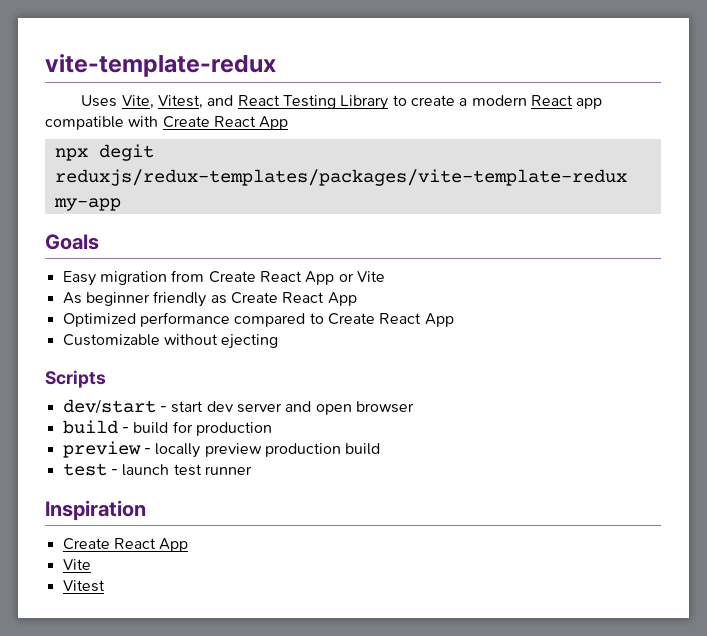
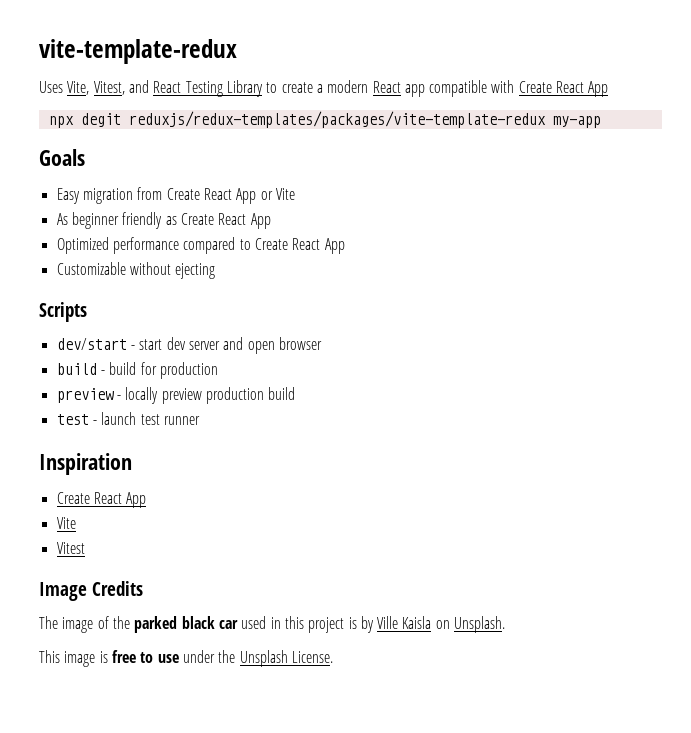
+ Image Credits
+ The image of the parked black car used in this project is by Ville Kaisla on Unsplash.
+ This image is free to use under the Unsplash License.

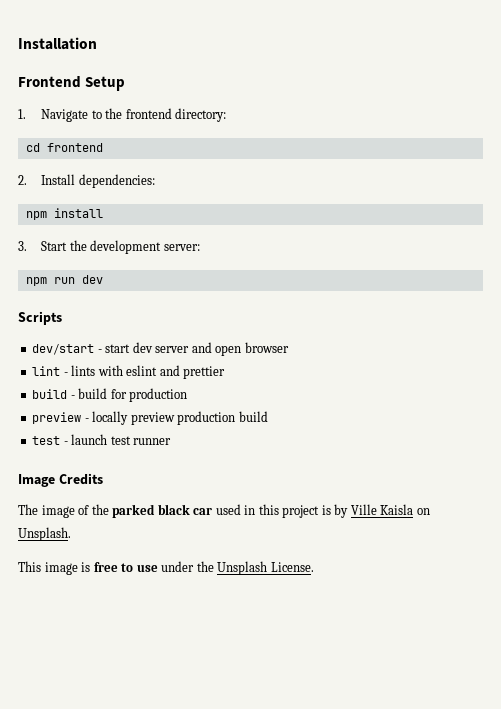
- vite-template-redux
- Uses Vite, Vitest, and React Testing Library to create a modern React app compatible with Create React App
- npx degit reduxjs/redux-templates/packages/vite-template-redux my-app
- Goals
- Easy migration from Create React App or Vite
- As beginner friendly as Create React App
- Optimized performance compared to Create React App
- Customizable without ejecting
+ Installation
+ Frontend Setup
+ 1. Navigate to the frontend directory:
+ cd frontend
+ 2. Install dependencies:
+ npm install
+ 3. Start the development server:
+ npm run dev
+ lint - lints with eslint and prettier
- Inspiration
- Create React App
- Vite
- Vitest

